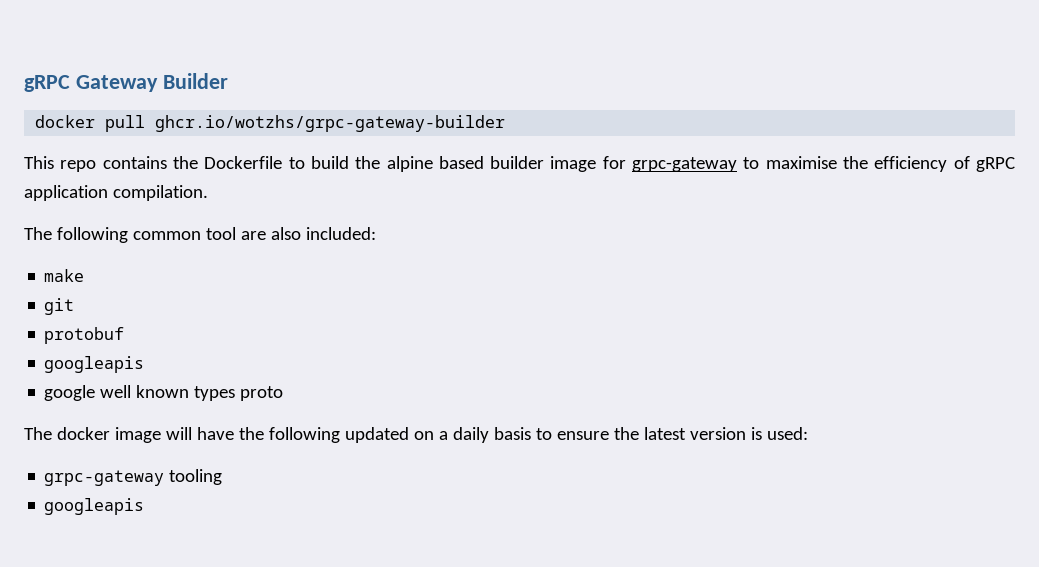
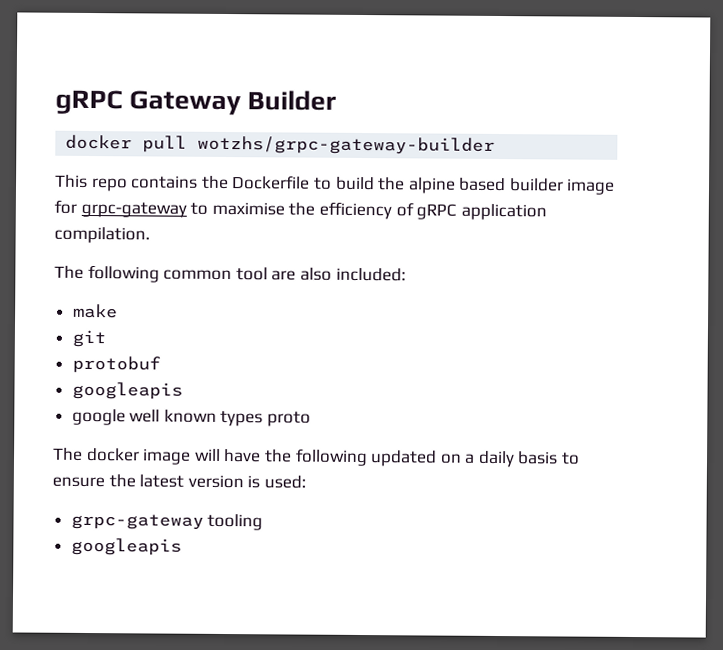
- docker pull ghcr.io/wotzhs/grpc-gateway-builder
+ docker pull wotzhs/grpc-gateway-builder

